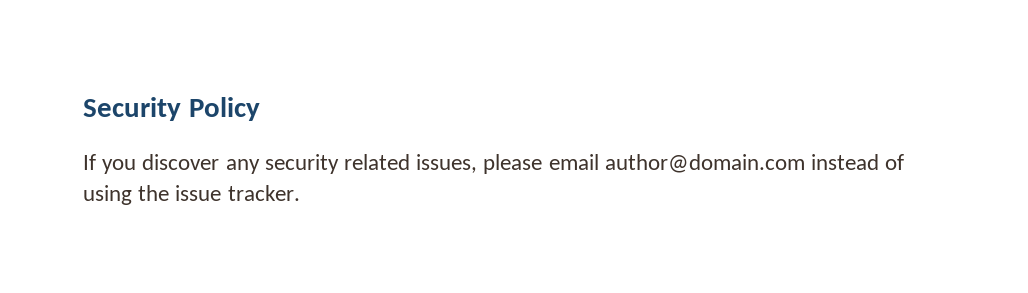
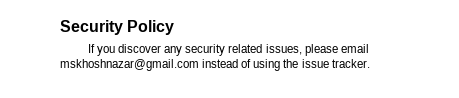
- If you discover any security related issues, please email author@domain.com instead of using the issue tracker.
+ If you discover any security related issues, please email mskhoshnazar@gmail.com instead of using the issue tracker.

